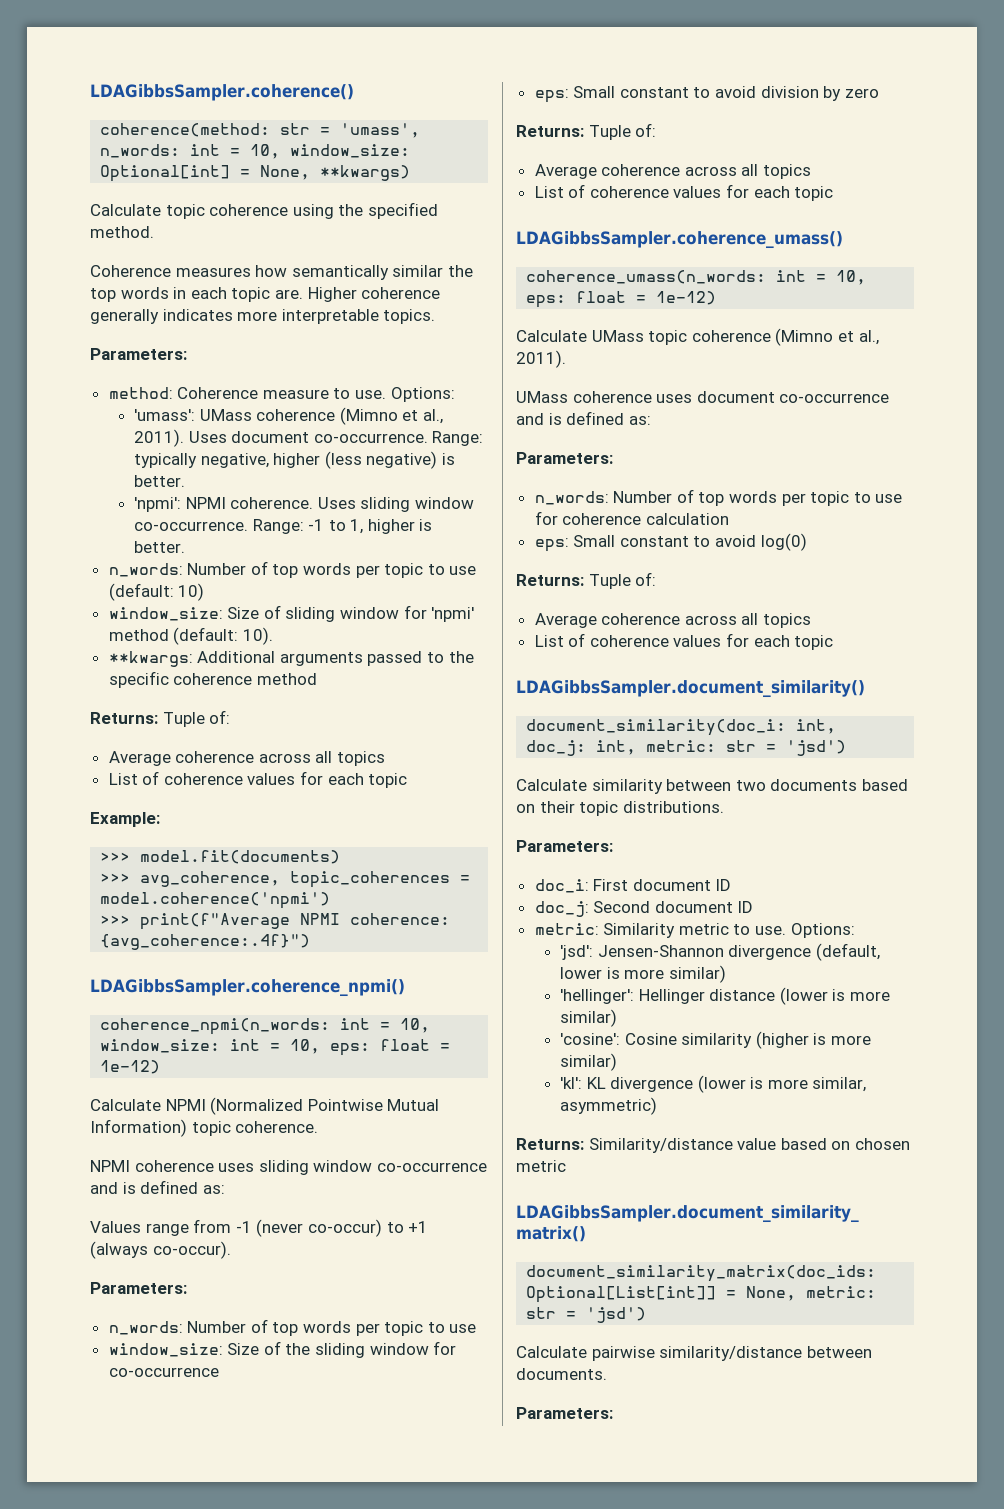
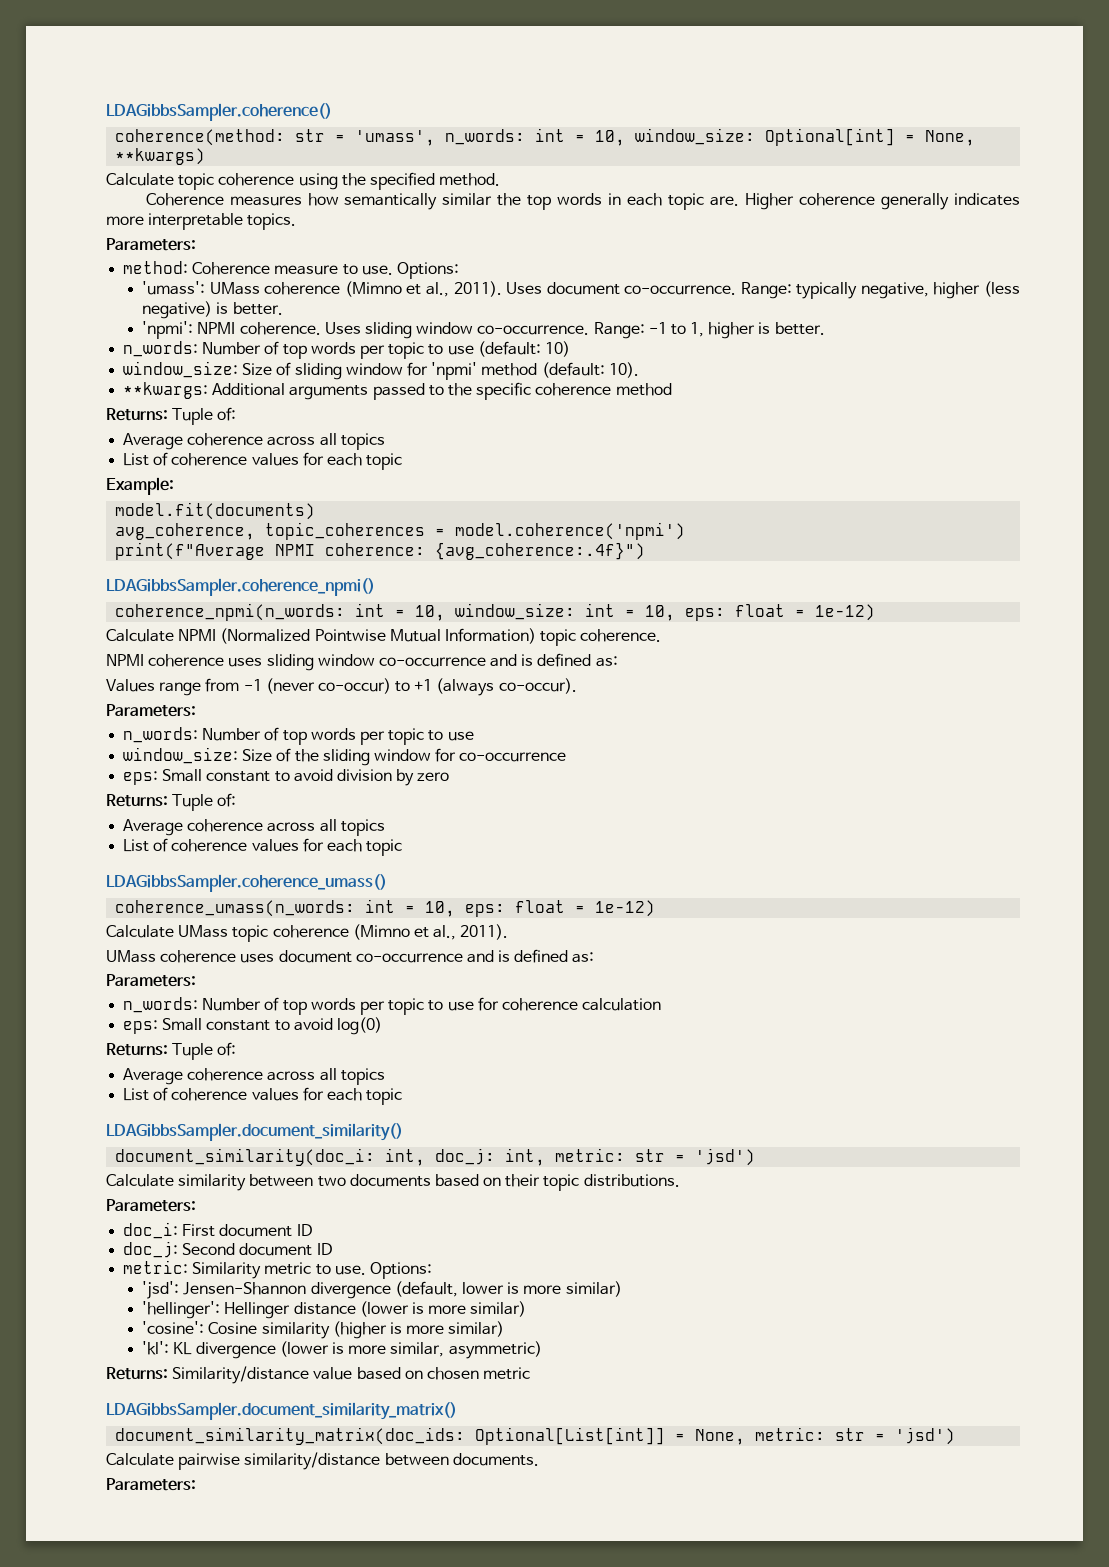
- >>> model.fit(documents)
+ model.fit(documents)
- >>> avg_coherence, topic_coherences = model.coherence('npmi')
+ avg_coherence, topic_coherences = model.coherence('npmi')
- >>> print(f"Average NPMI coherence: {avg_coherence:.4f}")
+ print(f"Average NPMI coherence: {avg_coherence:.4f}")

